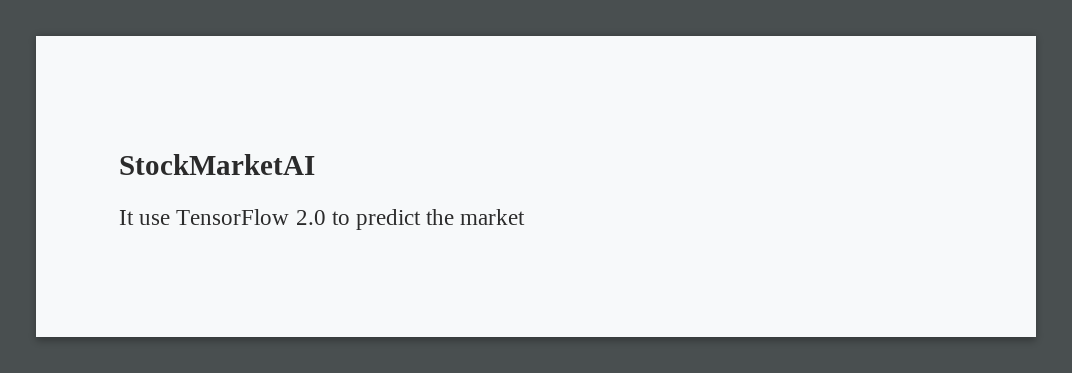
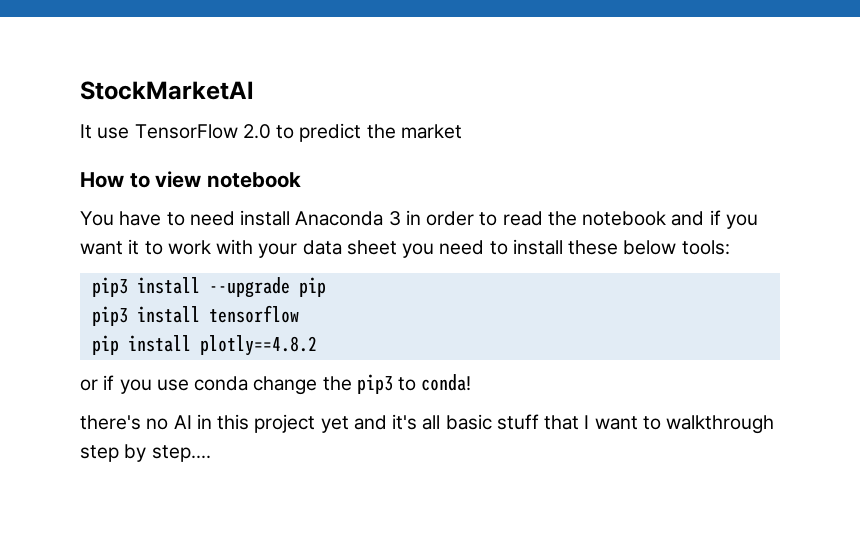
+ How to view notebook
+ You have to need install Anaconda 3 in order to read the notebook and if you want it to work with your data sheet you need to install these below tools:
+ pip3 install --upgrade pip
+ pip3 install tensorflow
+ pip install plotly==4.8.2
+ or if you use conda change the pip3 to conda!
+ there's no AI in this project yet and it's all basic stuff that I want to walkthrough step by step....

